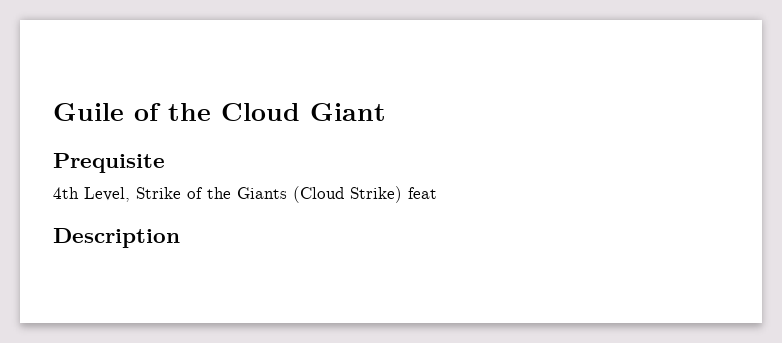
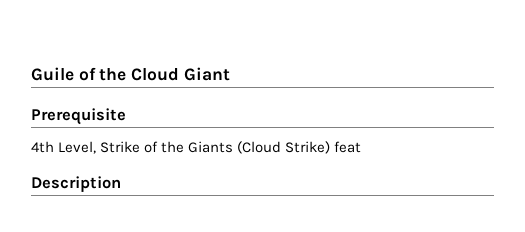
- Prequisite
+ Prerequisite

